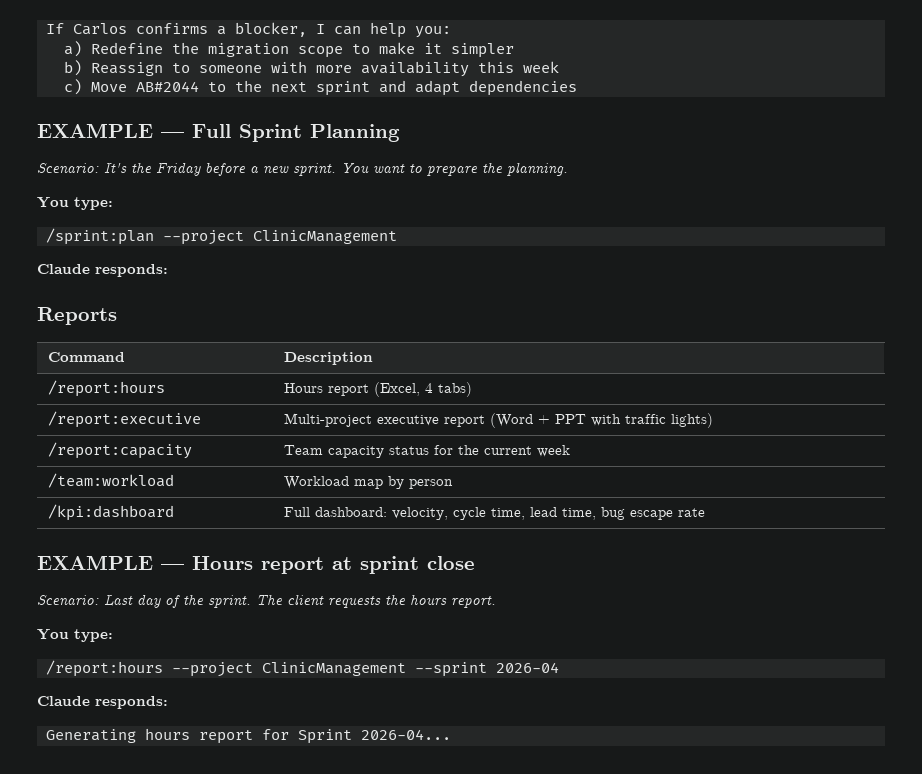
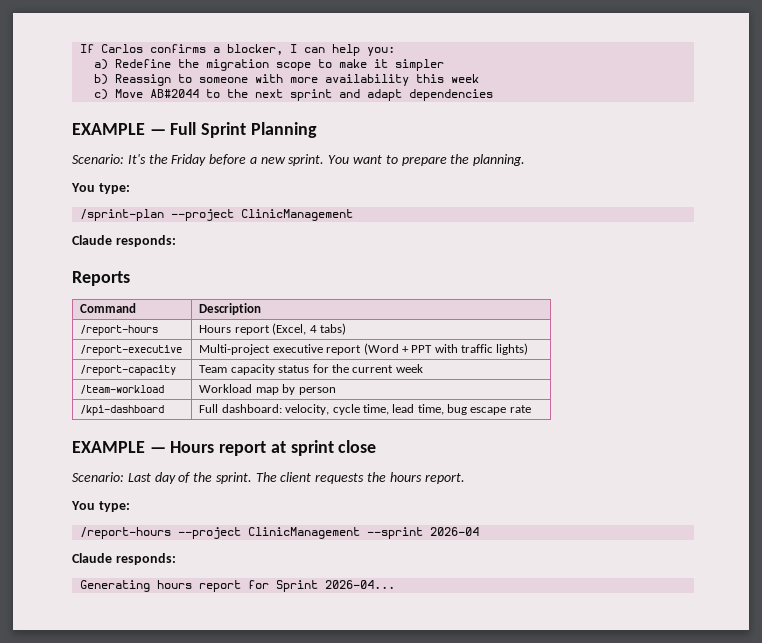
- /sprint:plan --project ClinicManagement
+ /sprint-plan --project ClinicManagement
- /report:hours | Hours report (Excel, 4 tabs)
+ /report-hours | Hours report (Excel, 4 tabs)
- /report:executive | Multi-project executive report (Word + PPT with traffic lights)
+ /report-executive | Multi-project executive report (Word + PPT with traffic lights)
- /report:capacity | Team capacity status for the current week
+ /report-capacity | Team capacity status for the current week
- /team:workload | Workload map by person
+ /team-workload | Workload map by person
- /kpi:dashboard | Full dashboard: velocity, cycle time, lead time, bug escape rate
+ /kpi-dashboard | Full dashboard: velocity, cycle time, lead time, bug escape rate
- /report:hours --project ClinicManagement --sprint 2026-04
+ /report-hours --project ClinicManagement --sprint 2026-04

